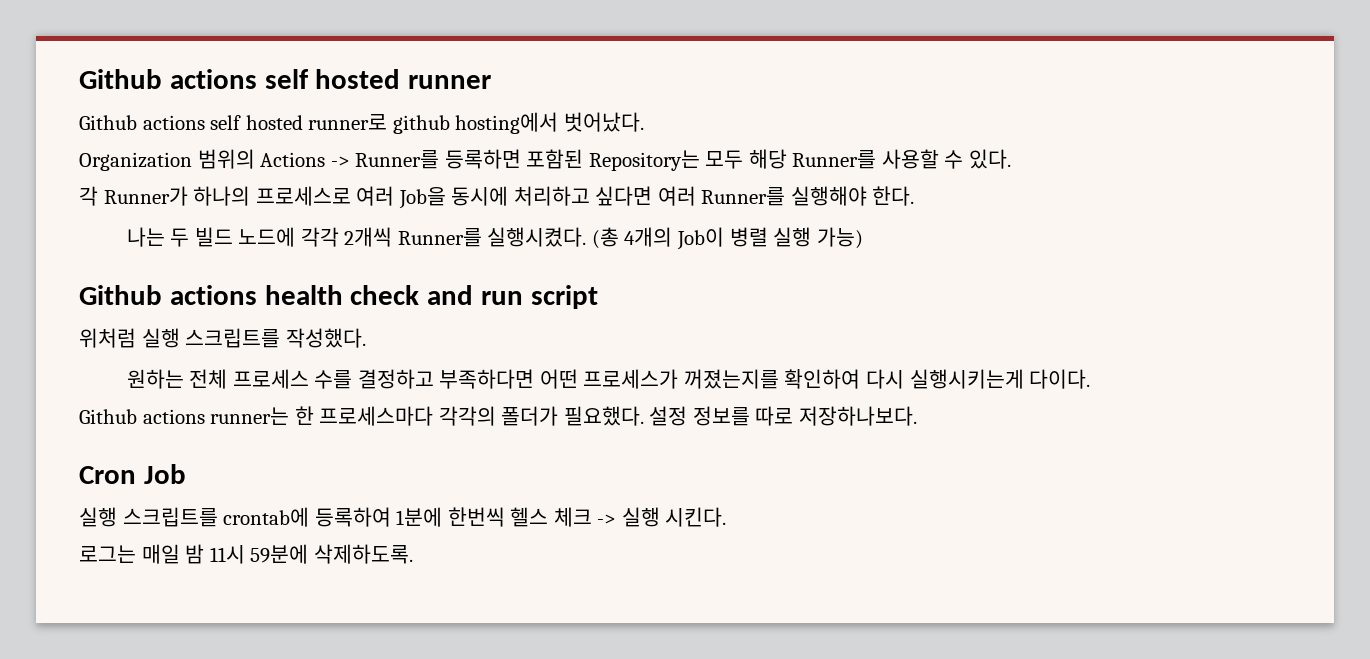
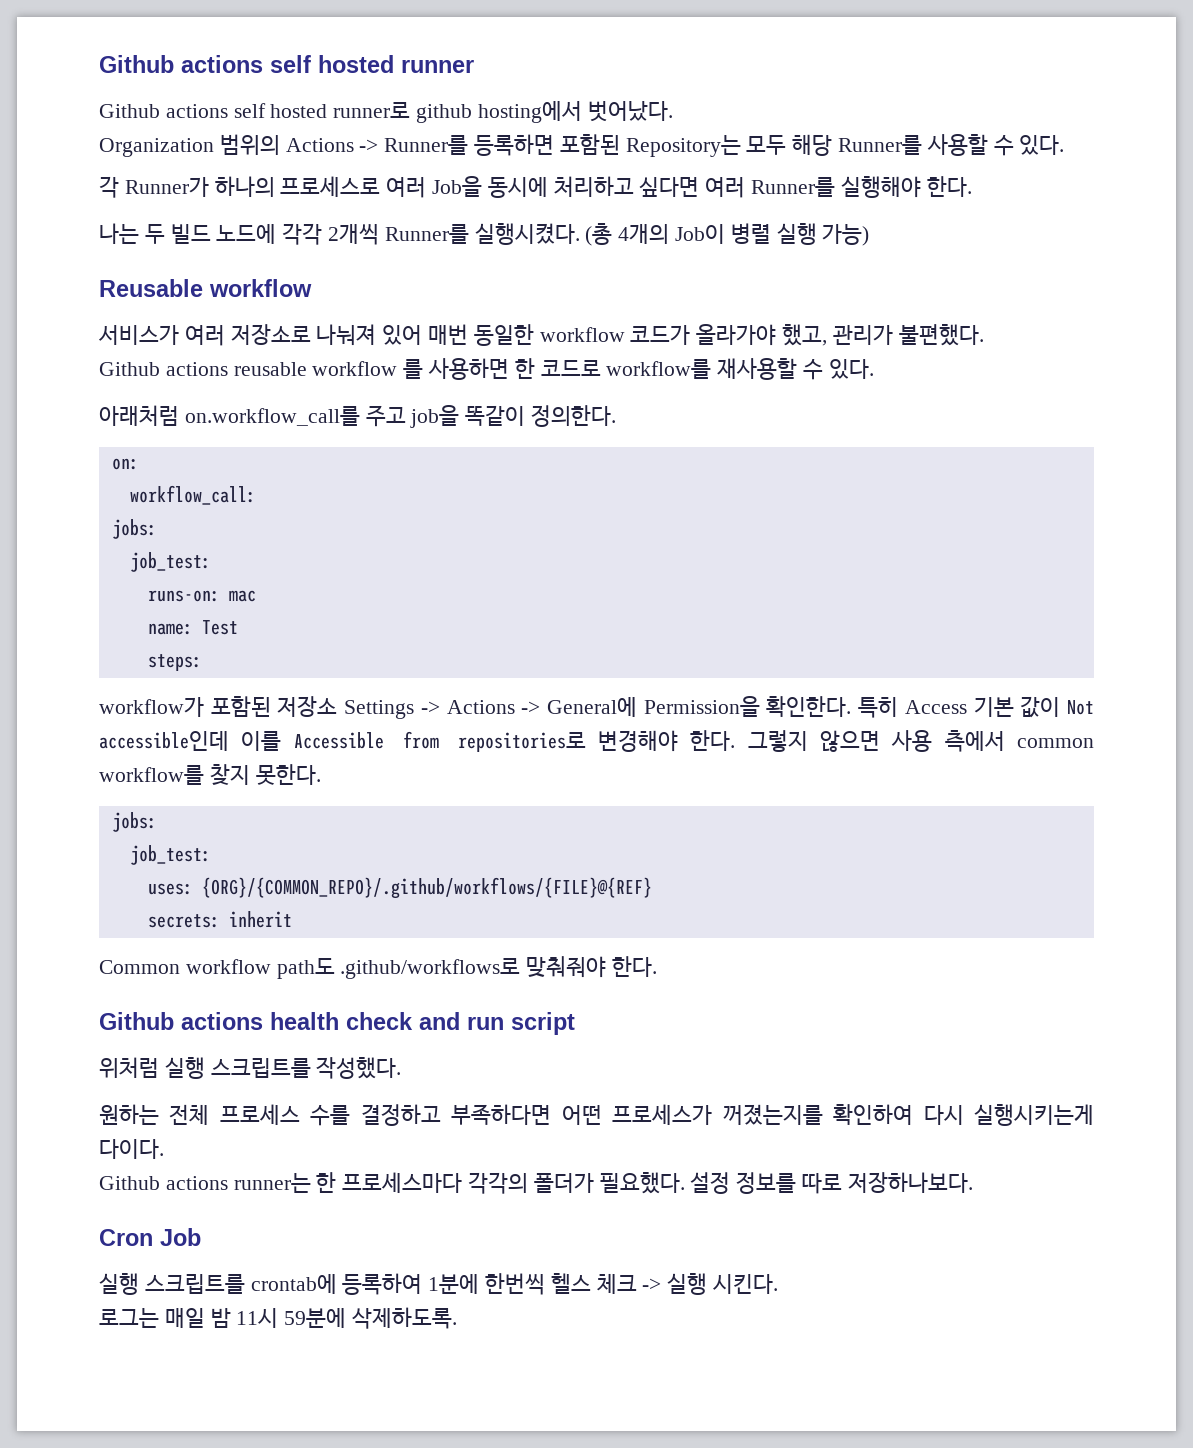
+ Reusable workflow
+ 서비스가 여러 저장소로 나눠져 있어 매번 동일한 workflow 코드가 올라가야 했고, 관리가 불편했다.
+ Github actions reusable workflow 를 사용하면 한 코드로 workflow를 재사용할 수 있다.
+ 아래처럼 on.workflow_call를 주고 job을 똑같이 정의한다.
+ on:
+ workflow_call:
+ jobs:
+ job_test:
+ runs-on: mac
+ name: Test
+ steps:
+ workflow가 포함된 저장소 Settings -> Actions -> General에 Permission을 확인한다. 특히 Access 기본 값이 Not accessible인데 이를 Accessible from repositories로 변경해야 한다. 그렇지 않으면 사용 측에서 common workflow를 찾지 못한다.
+ jobs:
+ job_test:
+ uses: {ORG}/{COMMON_REPO}/.github/workflows/{FILE}@{REF}
+ secrets: inherit
+ Common workflow path도 .github/workflows로 맞춰줘야 한다.

